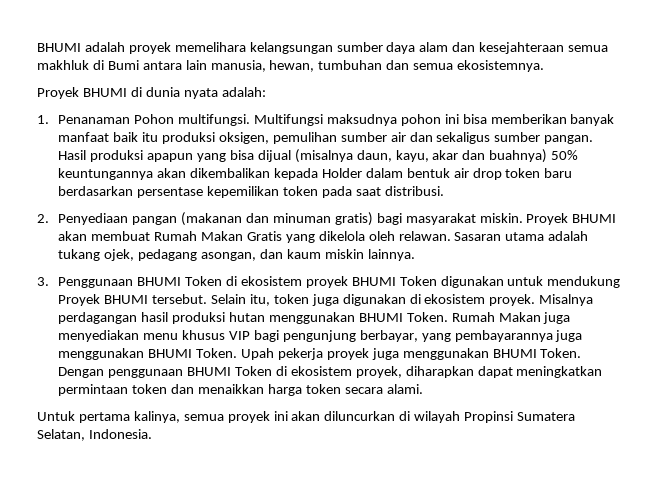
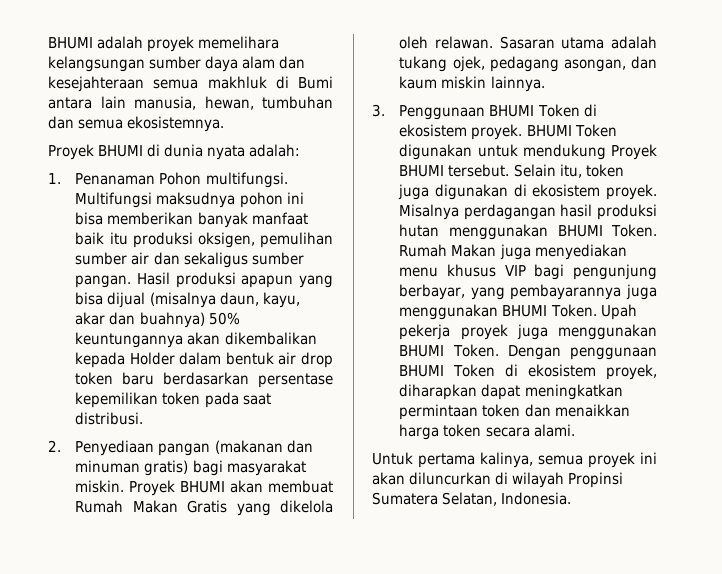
- 3. Penggunaan BHUMI Token di ekosistem proyek BHUMI Token digunakan untuk mendukung Proyek BHUMI tersebut.
+ 3. Penggunaan BHUMI Token di ekosistem proyek. BHUMI Token digunakan untuk mendukung Proyek BHUMI tersebut.

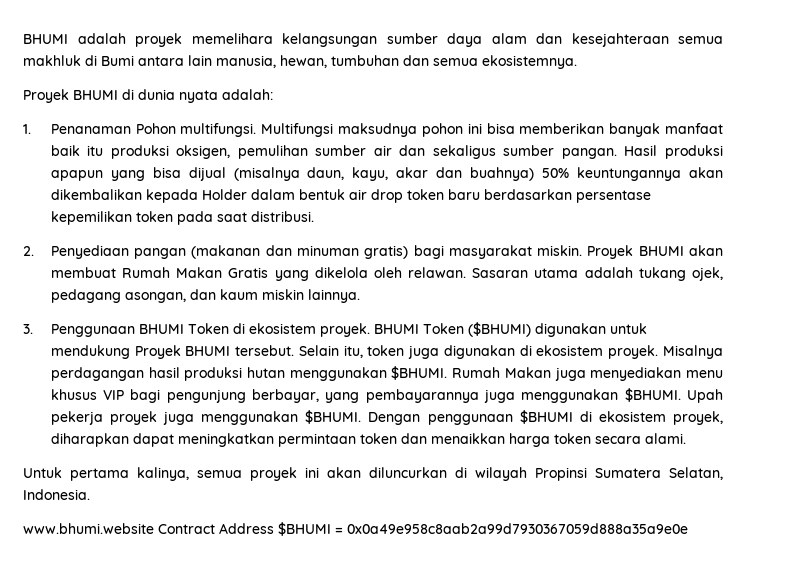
- BHUMI Token digunakan untuk mendukung Proyek BHUMI tersebut.
+ BHUMI Token ($BHUMI) digunakan untuk mendukung Proyek BHUMI tersebut.
- Misalnya perdagangan hasil produksi hutan menggunakan BHUMI Token.
+ Misalnya perdagangan hasil produksi hutan menggunakan $BHUMI.
- Rumah Makan juga menyediakan menu khusus VIP bagi pengunjung berbayar, yang pembayarannya juga menggunakan BHUMI Token.
+ Rumah Makan juga menyediakan menu khusus VIP bagi pengunjung berbayar, yang pembayarannya juga menggunakan $BHUMI.
- Upah pekerja proyek juga menggunakan BHUMI Token. Dengan penggunaan BHUMI Token di ekosistem proyek, diharapkan dapat meningkatkan permintaan token dan menaikkan harga token secara alami.
+ Upah pekerja proyek juga menggunakan $BHUMI. Dengan penggunaan $BHUMI di ekosistem proyek, diharapkan dapat meningkatkan permintaan token dan menaikkan harga token secara alami.
+ www.bhumi.website Contract Address $BHUMI = 0x0a49e958c8aab2a99d7930367059d888a35a9e0e

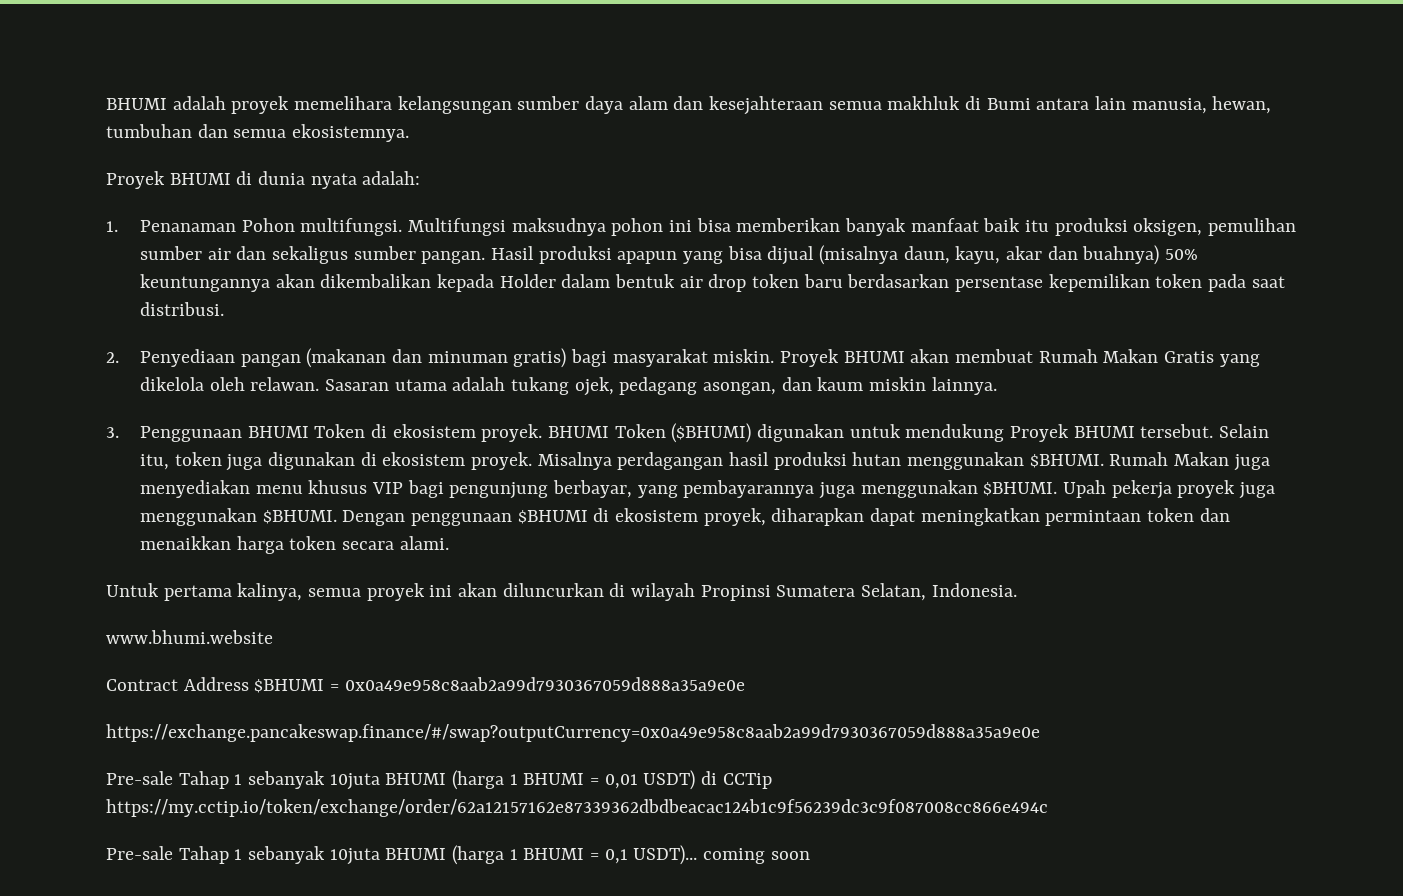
- www.bhumi.website Contract Address $BHUMI = 0x0a49e958c8aab2a99d7930367059d888a35a9e0e
+ www.bhumi.website
+ Contract Address $BHUMI = 0x0a49e958c8aab2a99d7930367059d888a35a9e0e
+ https://exchange.pancakeswap.finance/#/swap?outputCurrency=0x0a49e958c8aab2a99d7930367059d888a35a9e0e
+ Pre-sale Tahap 1 sebanyak 10juta BHUMI (harga 1 BHUMI = 0,01 USDT) di CCTip https://my.cctip.io/token/exchange/order/62a12157162e87339362dbdbeacac124b1c9f56239dc3c9f087008cc866e494c
+ Pre-sale Tahap 1 sebanyak 10juta BHUMI (harga 1 BHUMI = 0,1 USDT)... coming soon

